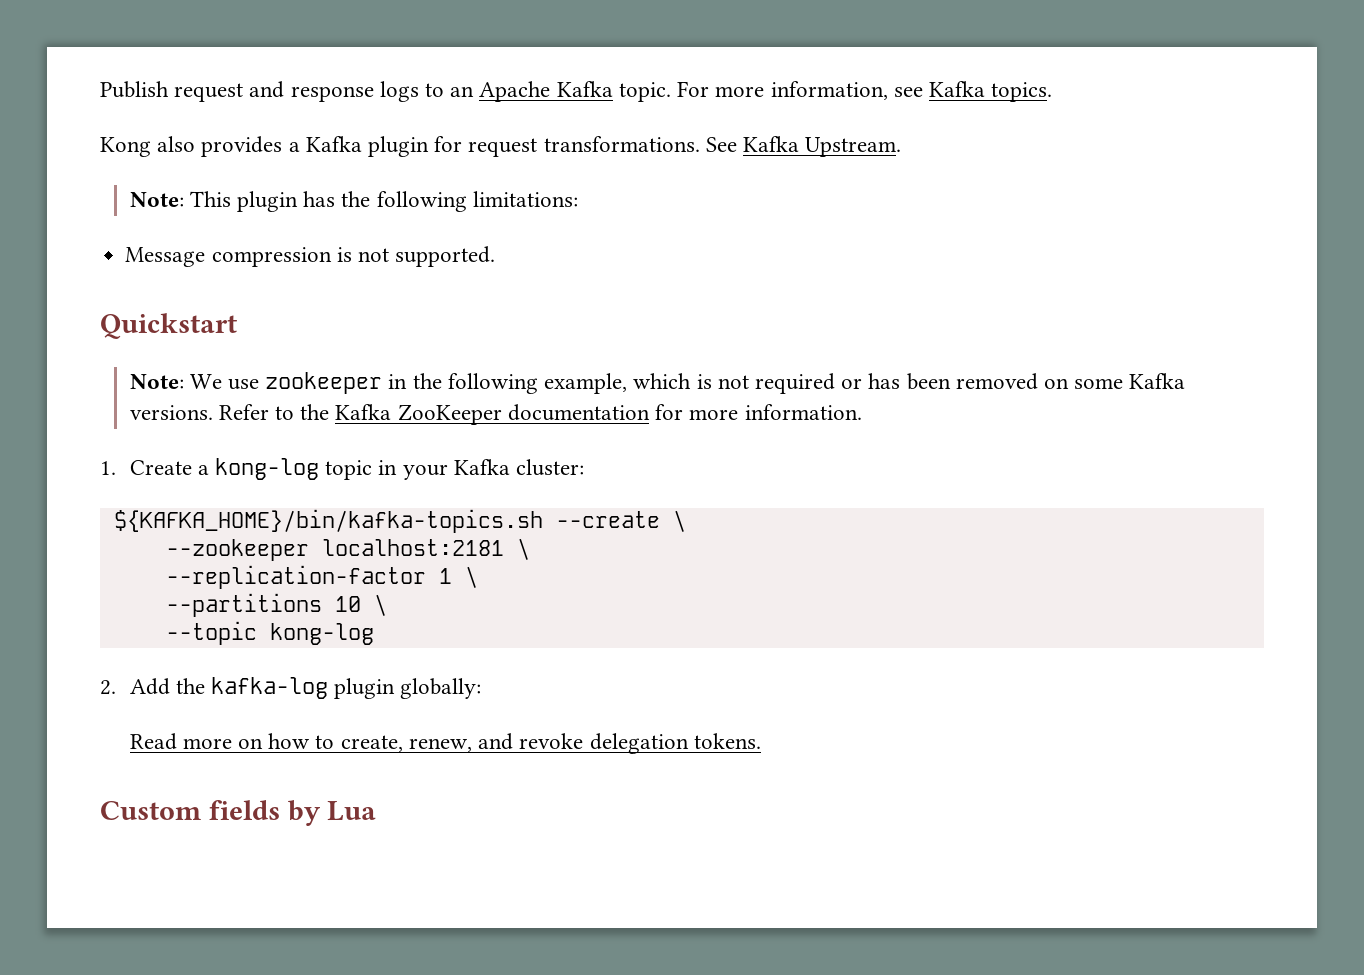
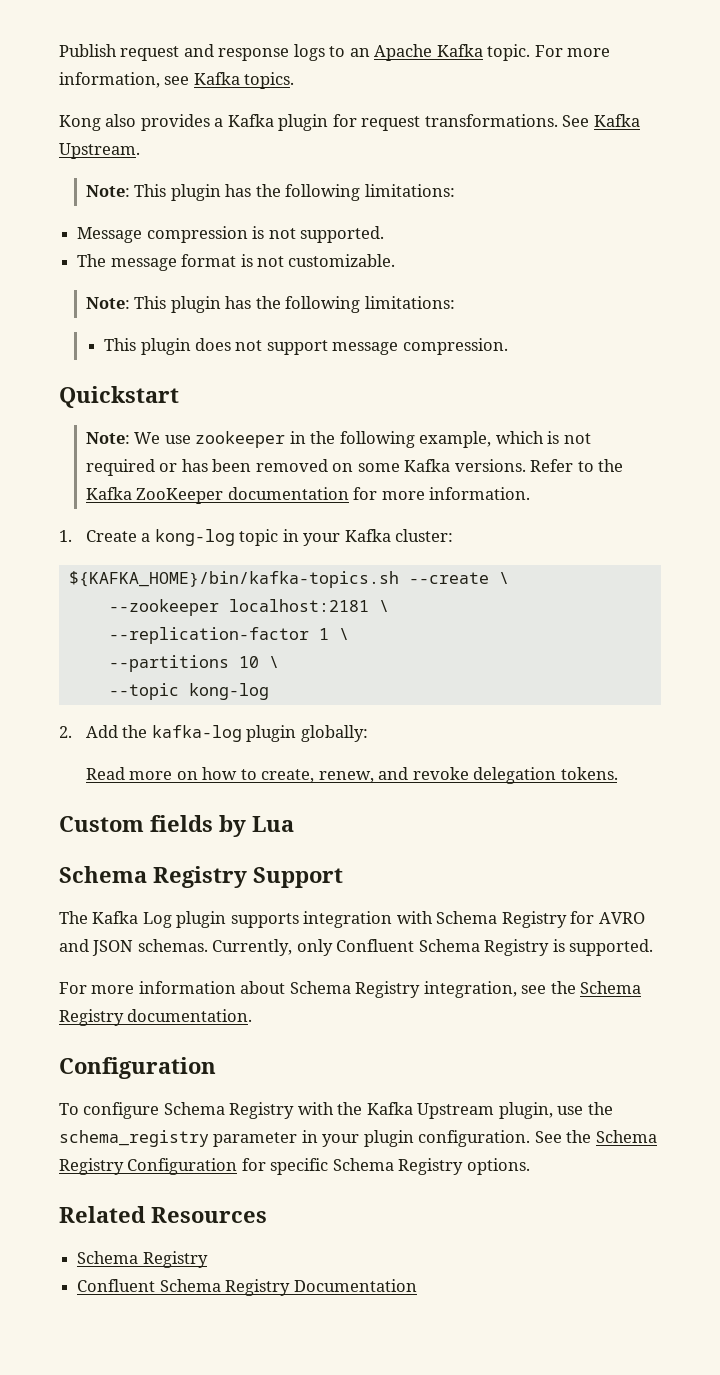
+ The message format is not customizable.
+ Note: This plugin has the following limitations:
+ This plugin does not support message compression.
+ Schema Registry Support
+ The Kafka Log plugin supports integration with Schema Registry for AVRO and JSON schemas. Currently, only Confluent Schema Registry is supported.
+ For more information about Schema Registry integration, see the Schema Registry documentation.
+ Configuration
+ To configure Schema Registry with the Kafka Upstream plugin, use the schema_registry parameter in your plugin configuration. See the Schema Registry Configuration for specific Schema Registry options.
+ Related Resources
+ Schema Registry
+ Confluent Schema Registry Documentation

